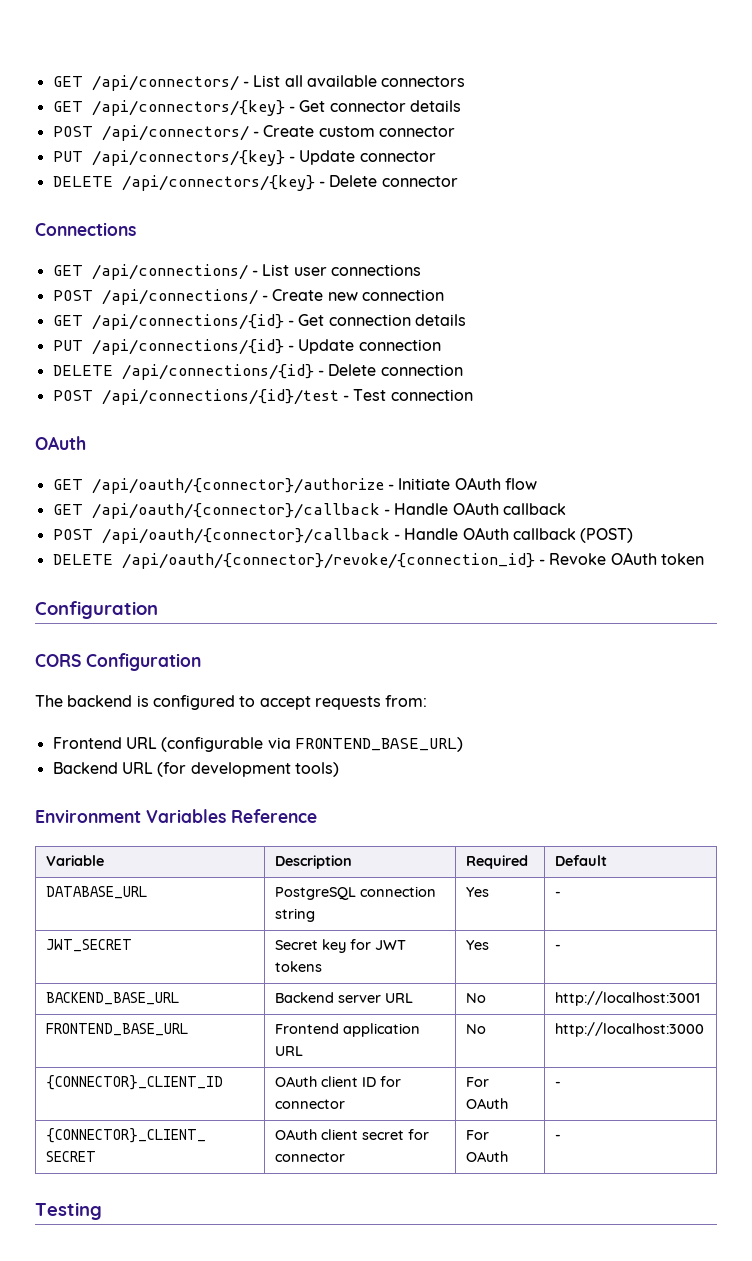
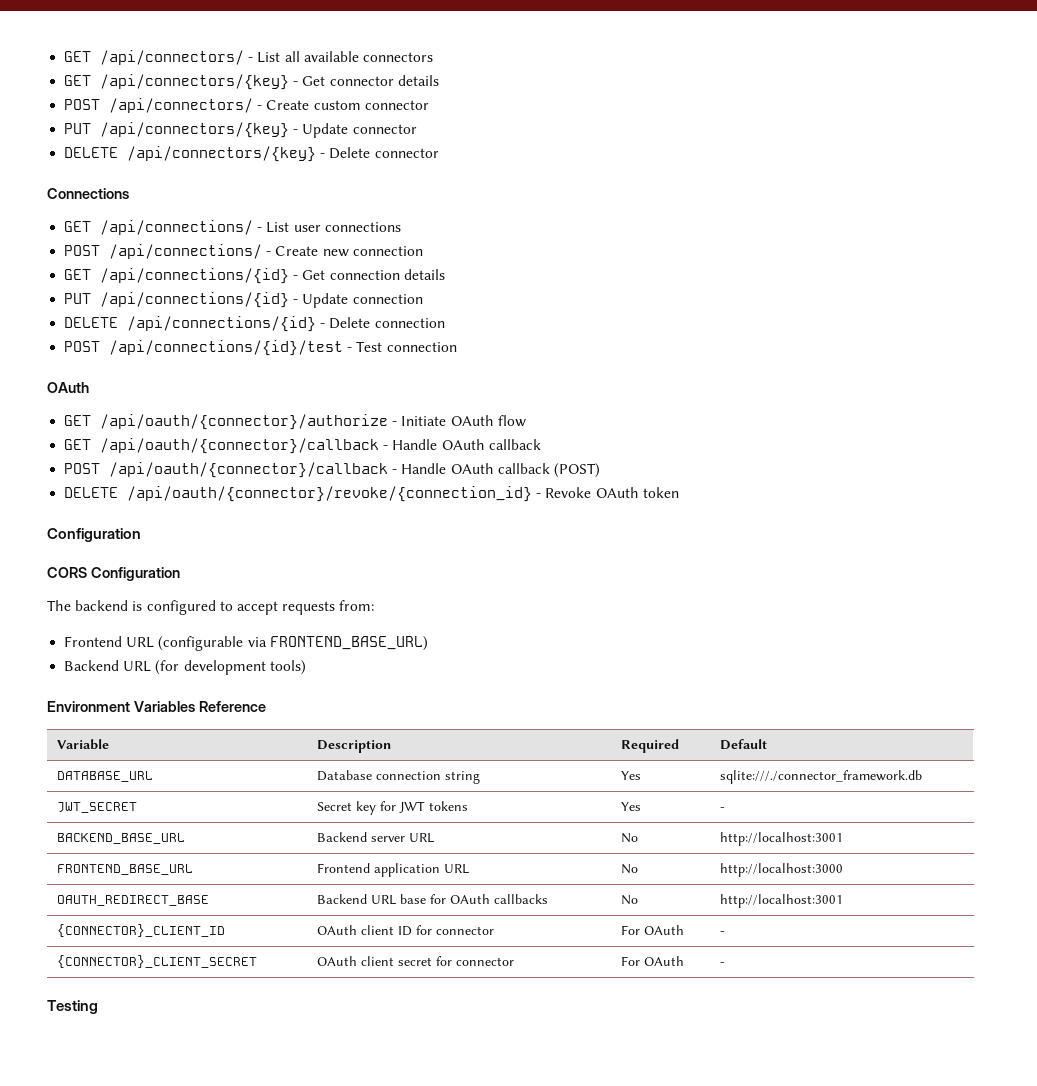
- DATABASE_URL | PostgreSQL connection string | Yes | -
+ DATABASE_URL | Database connection string | Yes | sqlite:///./connector_framework.db
+ OAUTH_REDIRECT_BASE | Backend URL base for OAuth callbacks | No | http://localhost:3001

